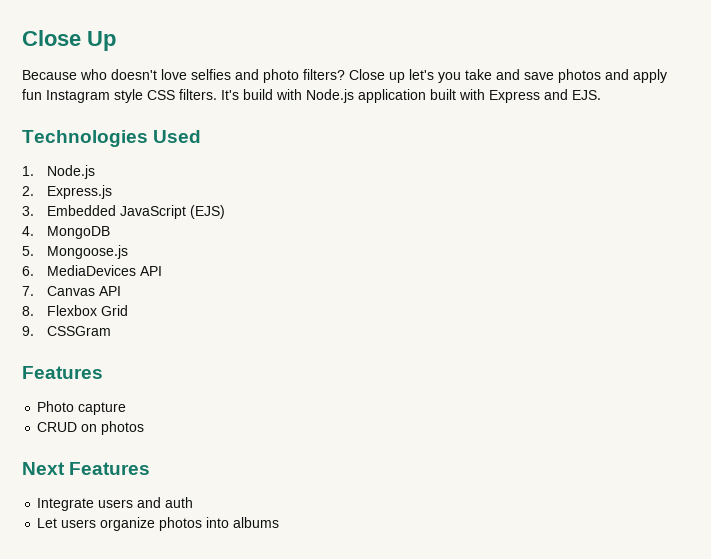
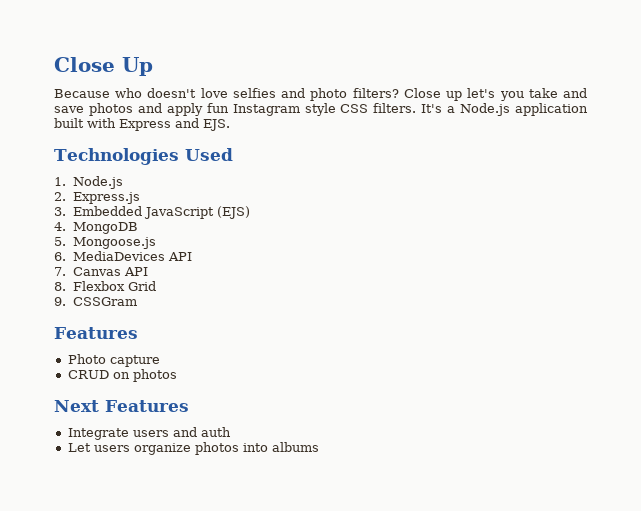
- It's build with Node.js application built with Express and EJS.
+ It's a Node.js application built with Express and EJS.

